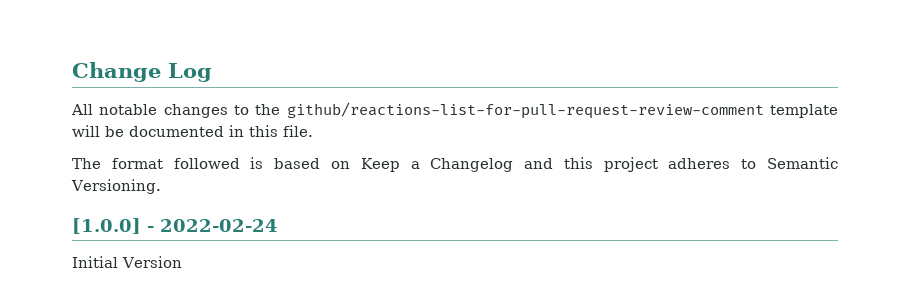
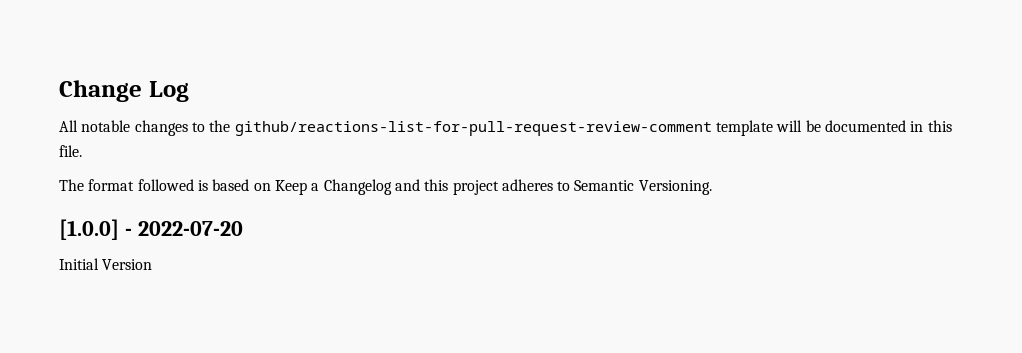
- [1.0.0] - 2022-02-24
+ [1.0.0] - 2022-07-20

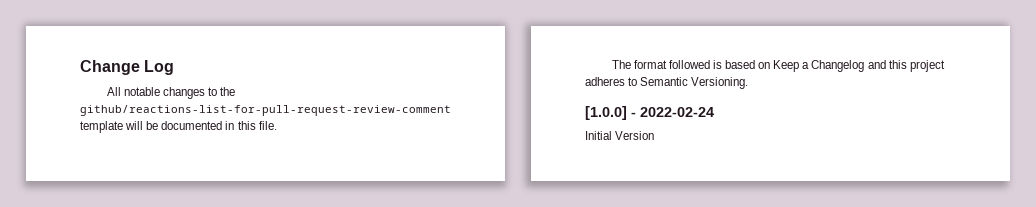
- [1.0.0] - 2022-07-20
+ [1.0.0] - 2022-02-24

